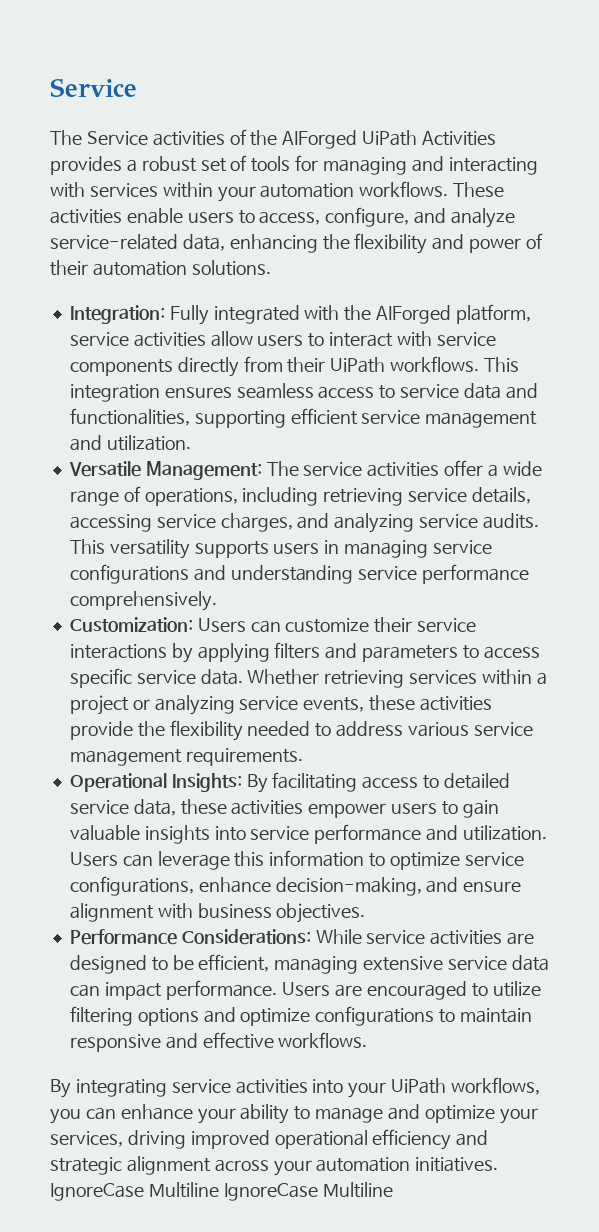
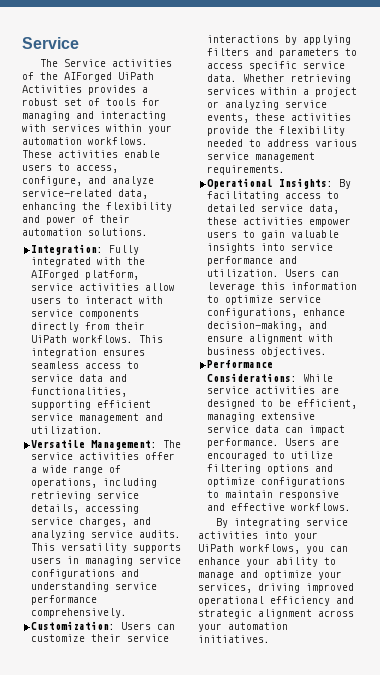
- IgnoreCase Multiline IgnoreCase Multiline

